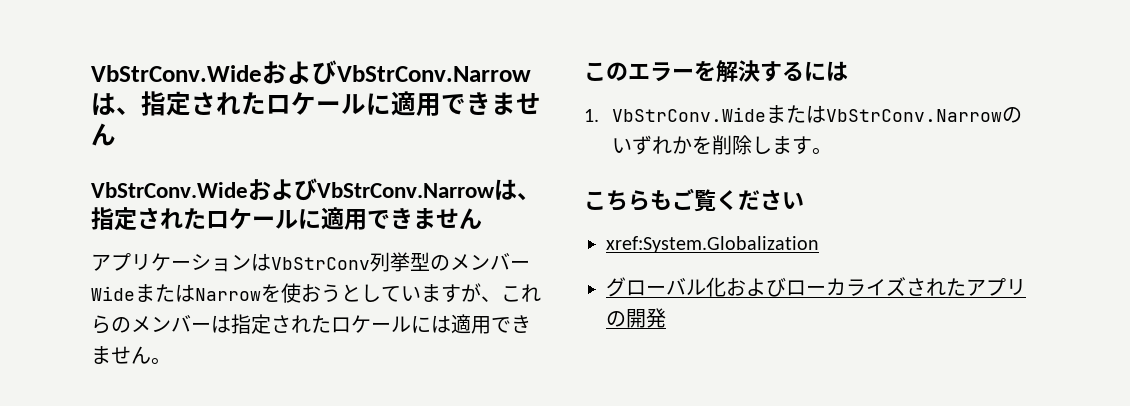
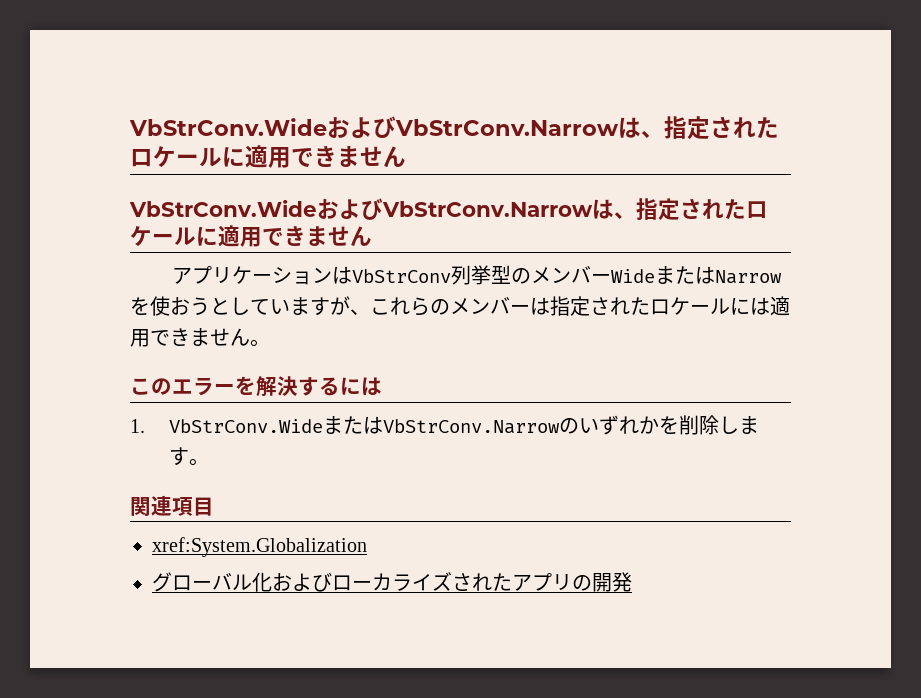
- こちらもご覧ください
+ 関連項目

